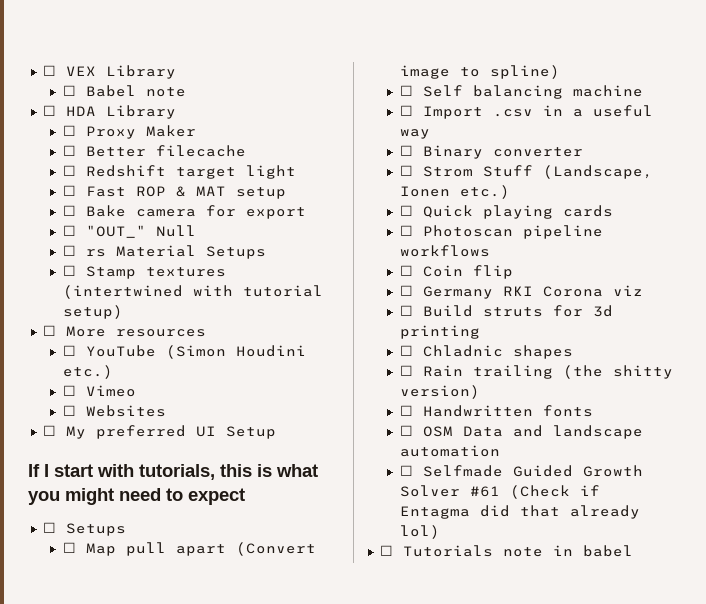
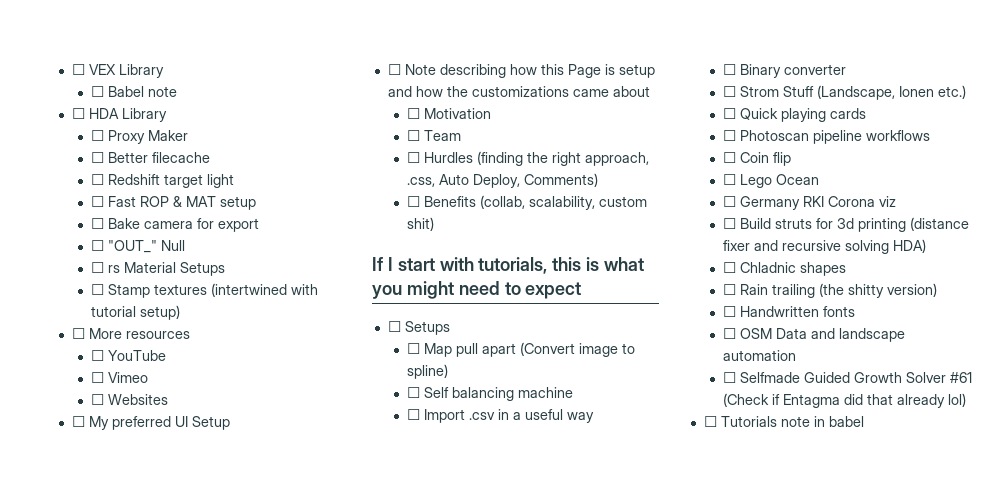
- ☐ YouTube (Simon Houdini etc.)
+ ☐ YouTube
+ ☐ Note describing how this Page is setup and how the customizations came about
+ ☐ Motivation
+ ☐ Team
+ ☐ Hurdles (finding the right approach, .css, Auto Deploy, Comments)
+ ☐ Benefits (collab, scalability, custom shit)
+ ☐ Lego Ocean
- ☐ Build struts for 3d printing
+ ☐ Build struts for 3d printing (distance fixer and recursive solving HDA)

